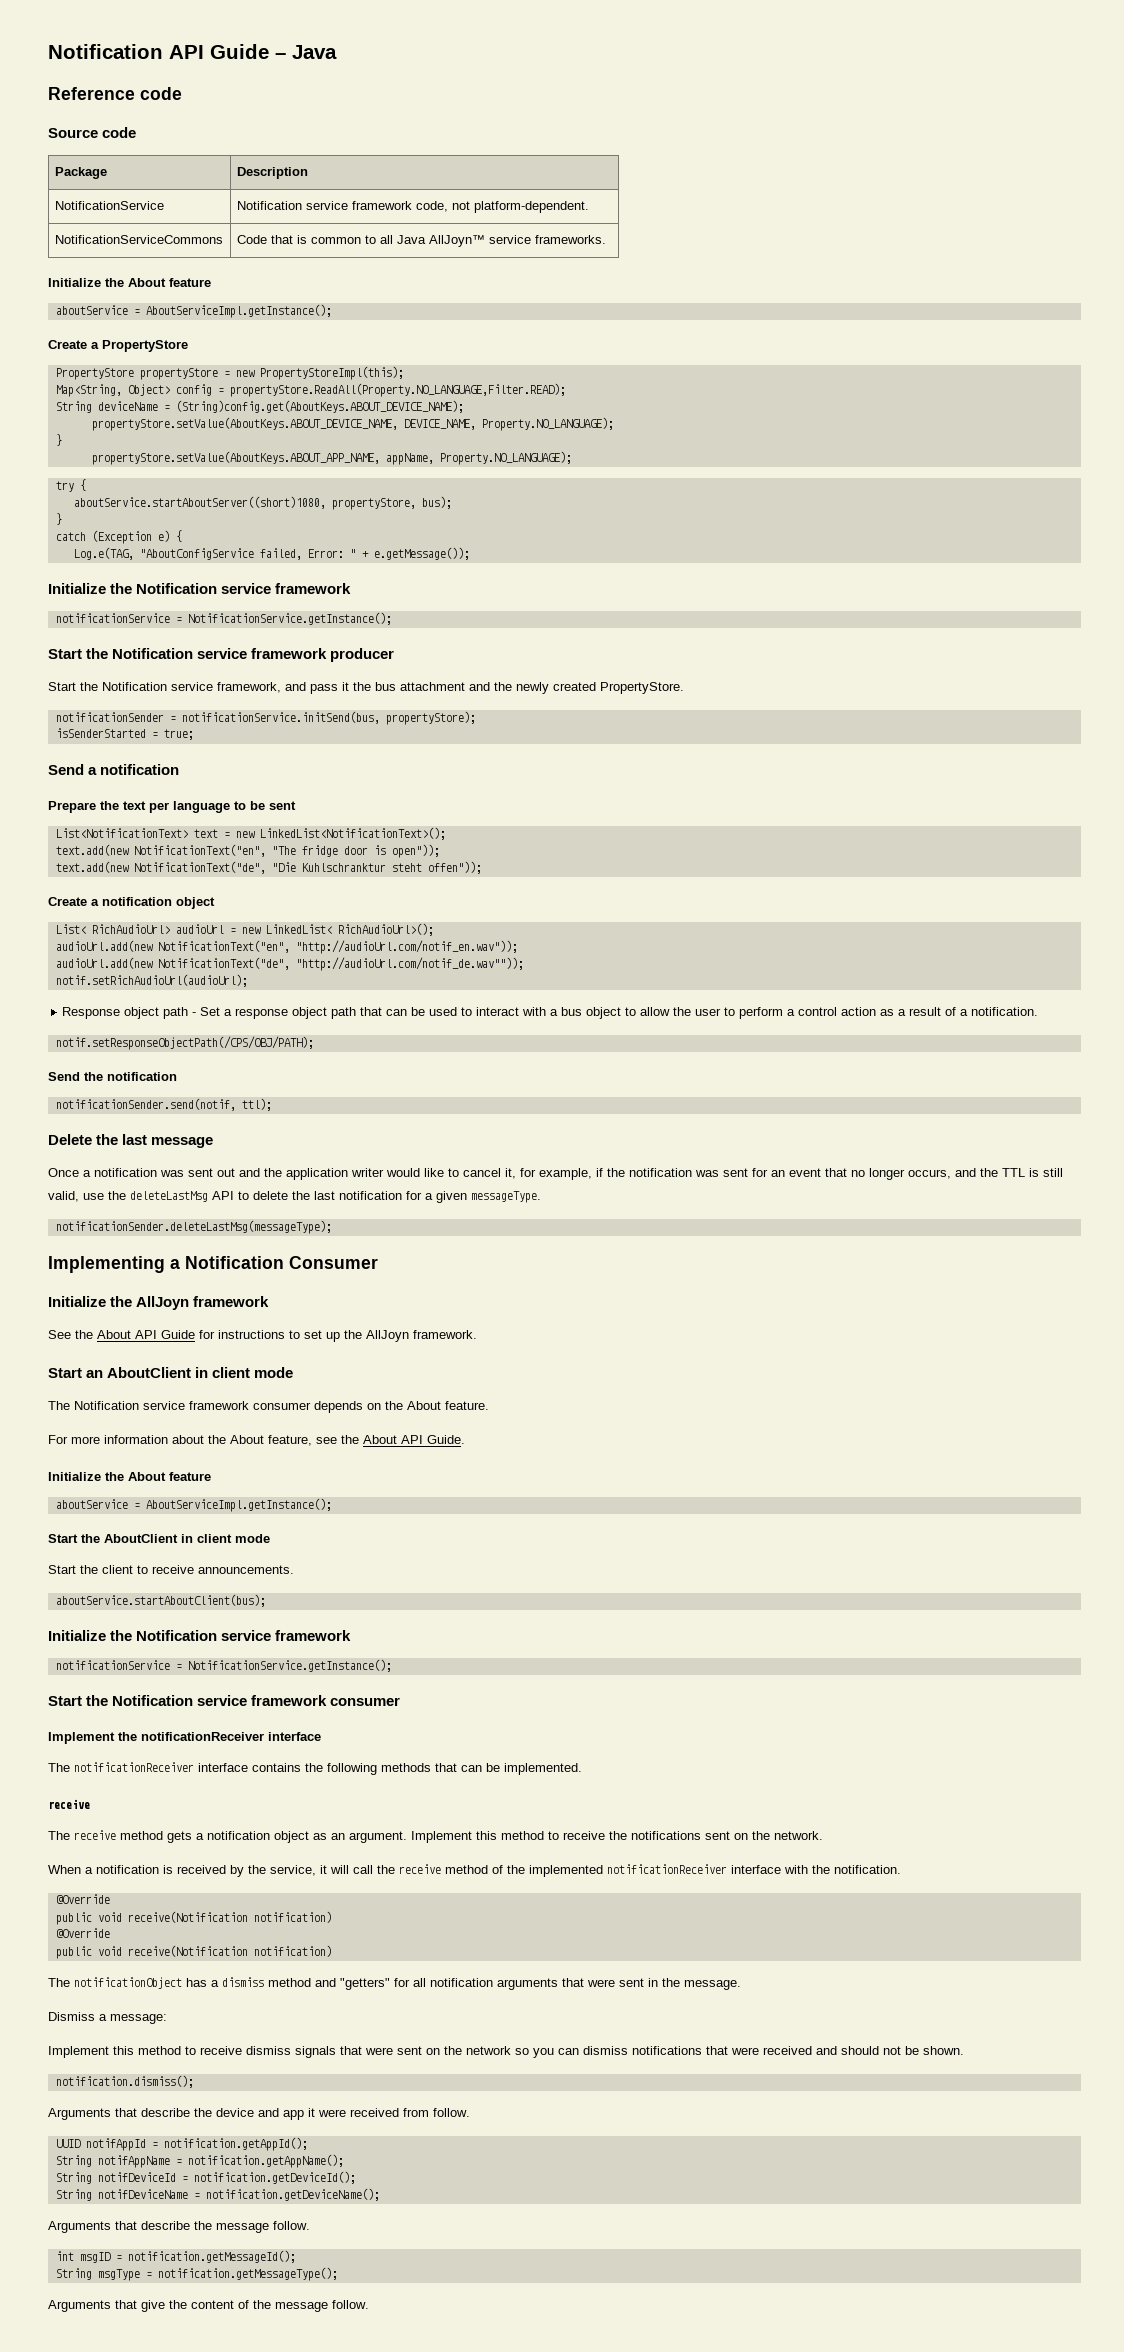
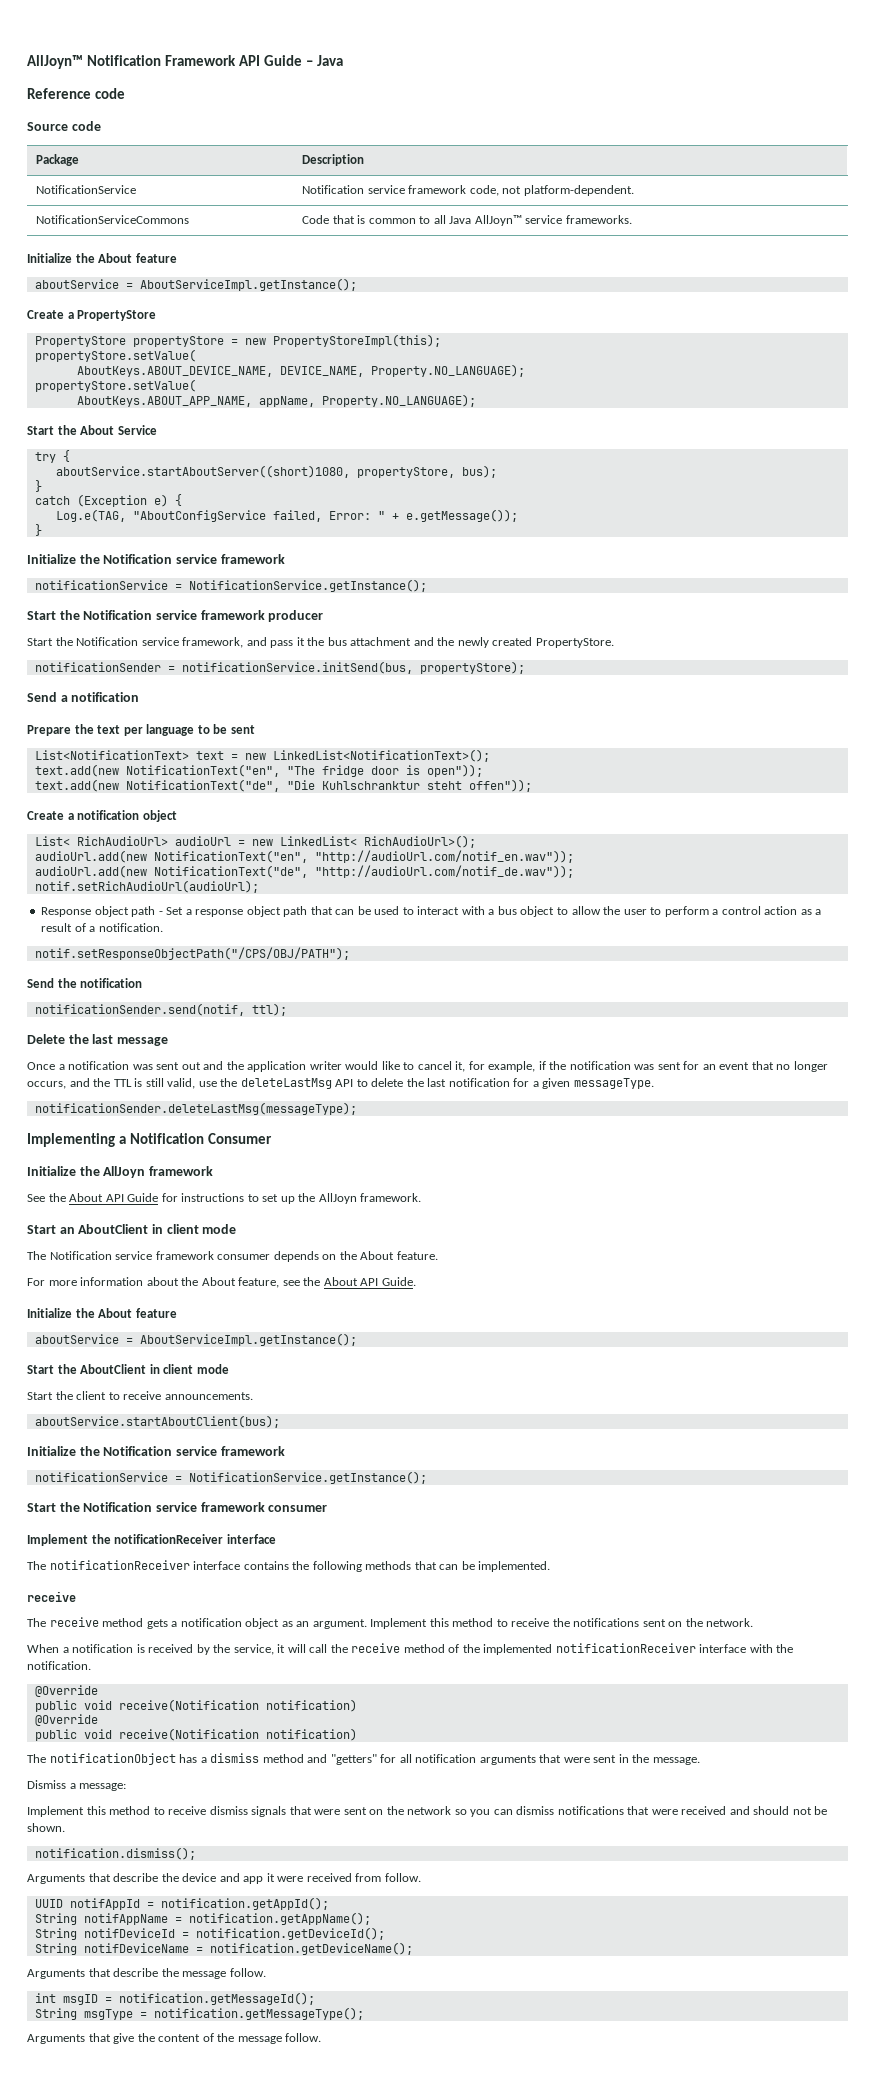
- Notification API Guide – Java
+ AllJoyn™ Notification Framework API Guide – Java
  PropertyStore propertyStore = new PropertyStoreImpl(this);
- Map<String, Object> config = propertyStore.ReadAll(Property.NO_LANGUAGE,Filter.READ);
- String deviceName = (String)config.get(AboutKeys.ABOUT_DEVICE_NAME);
- propertyStore.setValue(AboutKeys.ABOUT_DEVICE_NAME, DEVICE_NAME, Property.NO_LANGUAGE);
- }
- propertyStore.setValue(AboutKeys.ABOUT_APP_NAME, appName, Property.NO_LANGUAGE);
+ propertyStore.setValue(
+ AboutKeys.ABOUT_DEVICE_NAME, DEVICE_NAME, Property.NO_LANGUAGE);
+ propertyStore.setValue(
+ AboutKeys.ABOUT_APP_NAME, appName, Property.NO_LANGUAGE);
+ Start the About Service
  Log.e(TAG, "AboutConfigService failed, Error: " + e.getMessage());
+ }
- isSenderStarted = true;
- audioUrl.add(new NotificationText("de", "http://audioUrl.com/notif_de.wav""));
+ audioUrl.add(new NotificationText("de", "http://audioUrl.com/notif_de.wav"));
- notif.setResponseObjectPath(/CPS/OBJ/PATH);
+ notif.setResponseObjectPath("/CPS/OBJ/PATH");

